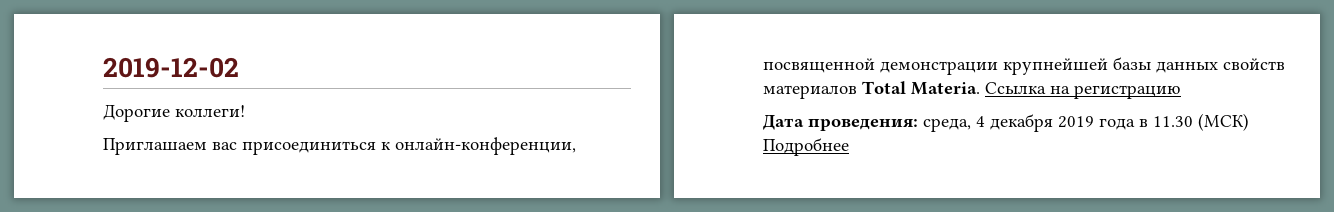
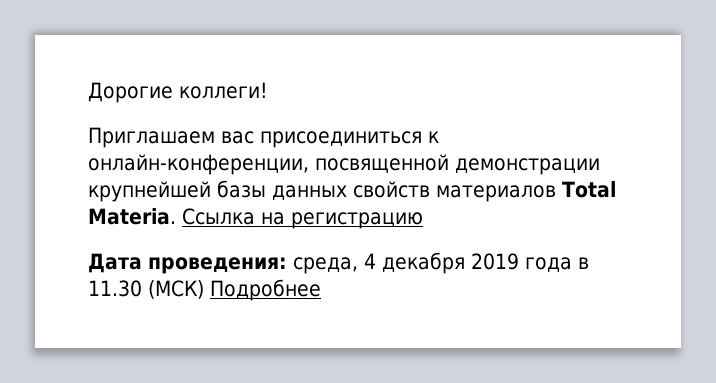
- 2019-12-02

